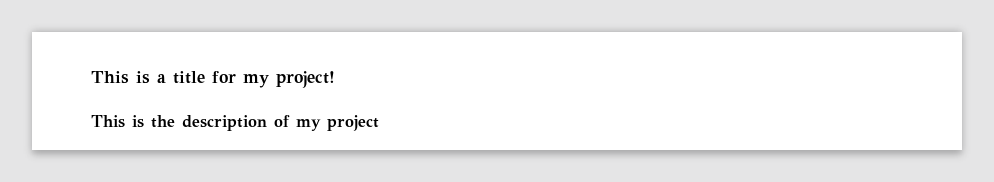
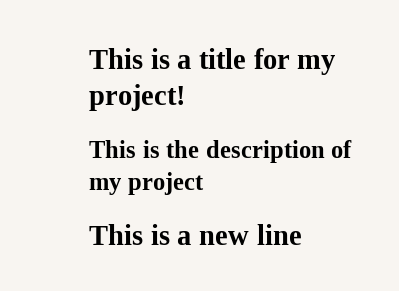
+ This is a new line

